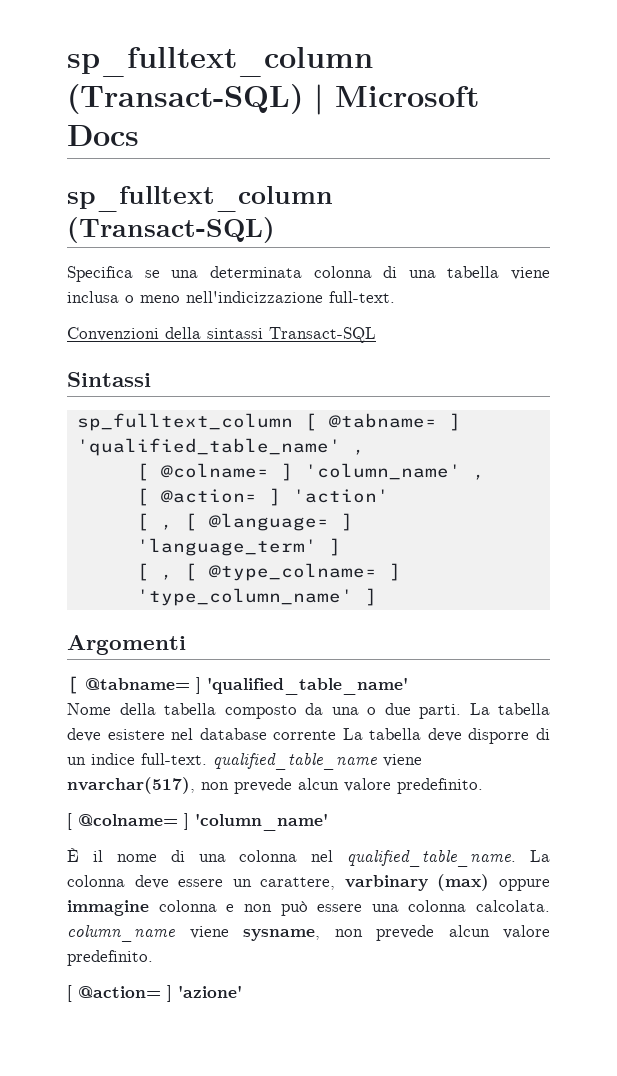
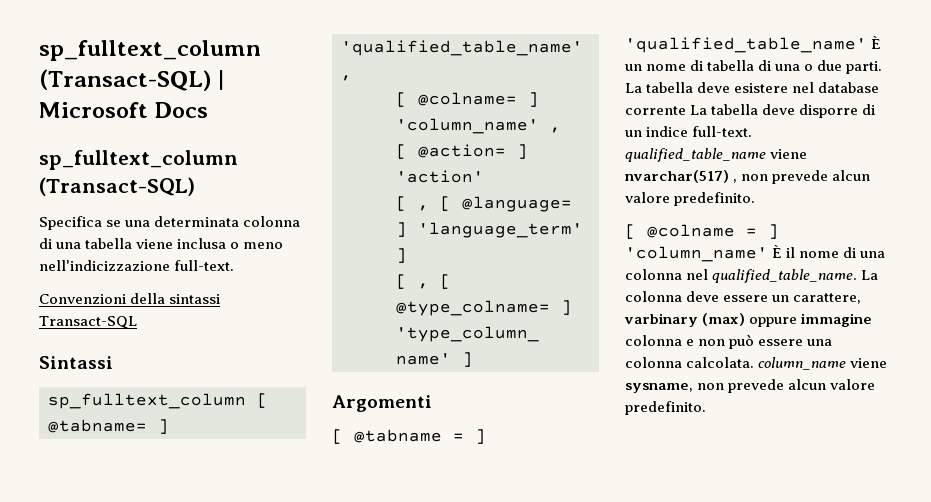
  Argomenti
- [ @tabname= ] 'qualified_table_name'
- Nome della tabella composto da una o due parti.
+ [ @tabname = ] 'qualified_table_name' È un nome di tabella di una o due parti.
- La tabella deve esistere nel database corrente La tabella deve disporre di un indice full-text. qualified_table_name viene nvarchar(517), non prevede alcun valore predefinito.
- [ @colname= ] 'column_name'
- È il nome di una colonna nel qualified_table_name.
+ La tabella deve esistere nel database corrente La tabella deve disporre di un indice full-text. qualified_table_name viene nvarchar(517) , non prevede alcun valore predefinito.
+ [ @colname = ] 'column_name' È il nome di una colonna nel qualified_table_name.
- [ @action= ] 'azione'

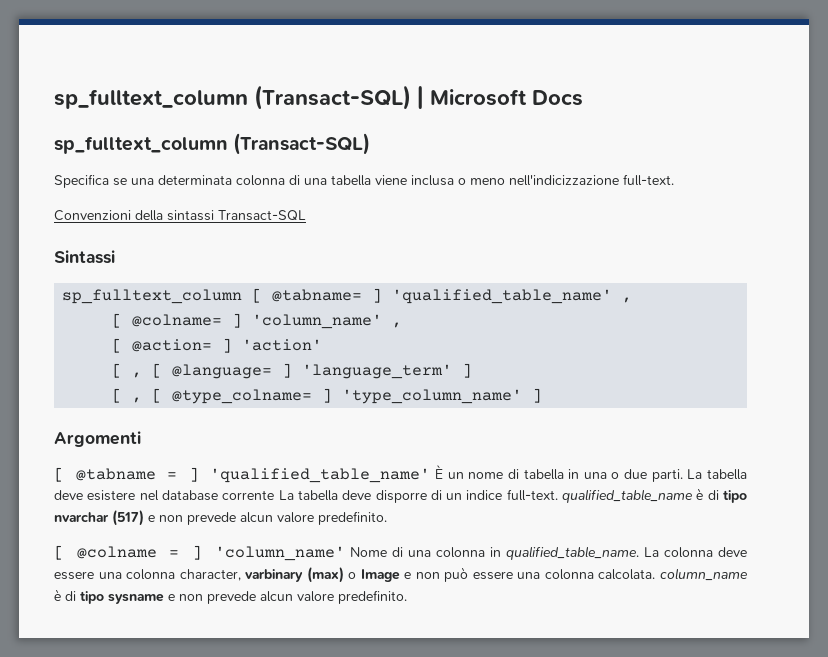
- [ @tabname = ] 'qualified_table_name' È un nome di tabella di una o due parti.
+ [ @tabname = ] 'qualified_table_name' È un nome di tabella in una o due parti.
- La tabella deve esistere nel database corrente La tabella deve disporre di un indice full-text. qualified_table_name viene nvarchar(517) , non prevede alcun valore predefinito.
+ La tabella deve esistere nel database corrente La tabella deve disporre di un indice full-text. qualified_table_name è di tipo nvarchar (517) e non prevede alcun valore predefinito.
- [ @colname = ] 'column_name' È il nome di una colonna nel qualified_table_name.
+ [ @colname = ] 'column_name' Nome di una colonna in qualified_table_name.
- La colonna deve essere un carattere, varbinary (max) oppure immagine colonna e non può essere una colonna calcolata. column_name viene sysname, non prevede alcun valore predefinito.
+ La colonna deve essere una colonna character, varbinary (max) o Image e non può essere una colonna calcolata. column_name è di tipo sysname e non prevede alcun valore predefinito.

